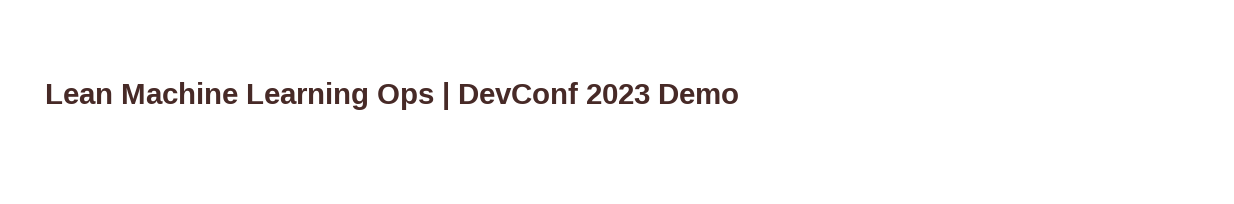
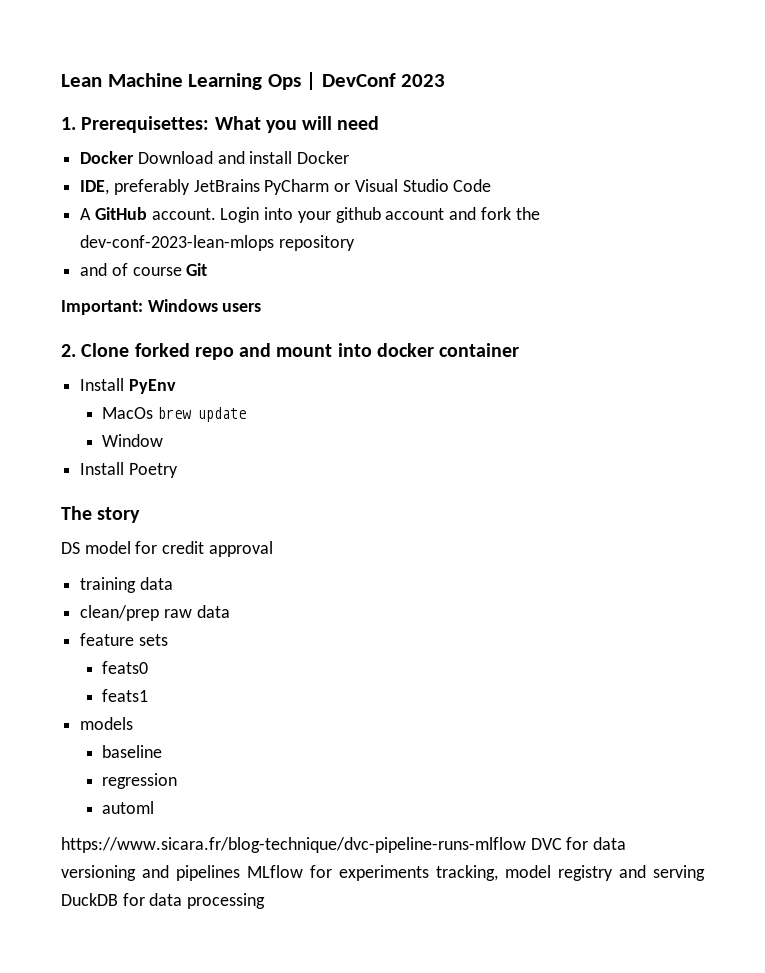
- Lean Machine Learning Ops | DevConf 2023 Demo
+ Lean Machine Learning Ops | DevConf 2023
+ 1. Prerequisettes: What you will need
+ Docker Download and install Docker
+ IDE, preferably JetBrains PyCharm or Visual Studio Code
+ A GitHub account. Login into your github account and fork the dev-conf-2023-lean-mlops repository
+ and of course Git
+ Important: Windows users
+ 2. Clone forked repo and mount into docker container
+ Install PyEnv
+ MacOs brew update
+ Window
+ Install Poetry
+ The story
+ DS model for credit approval
+ training data
+ clean/prep raw data
+ feature sets
+ feats0
+ feats1
+ models
+ baseline
+ regression
+ automl
+ https://www.sicara.fr/blog-technique/dvc-pipeline-runs-mlflow DVC for data versioning and pipelines MLflow for experiments tracking, model registry and serving DuckDB for data processing

